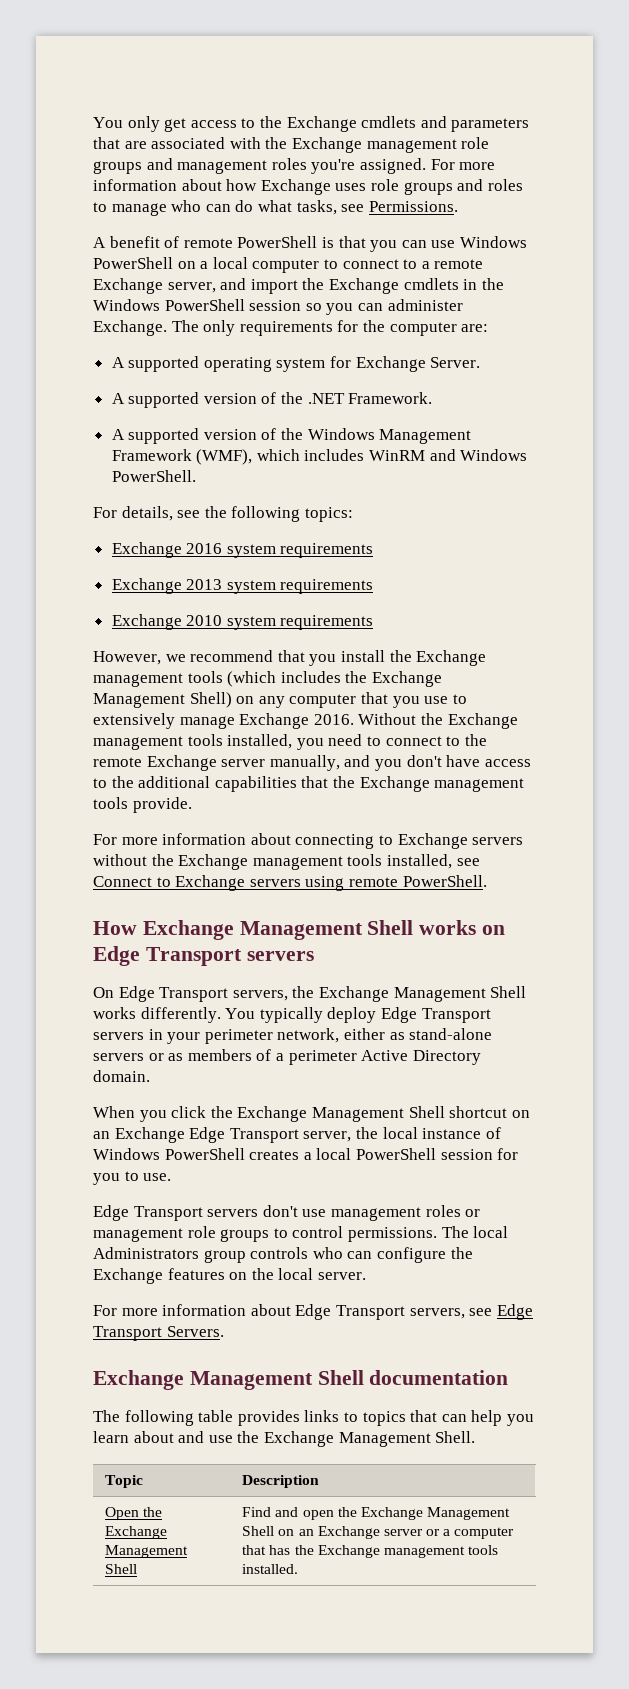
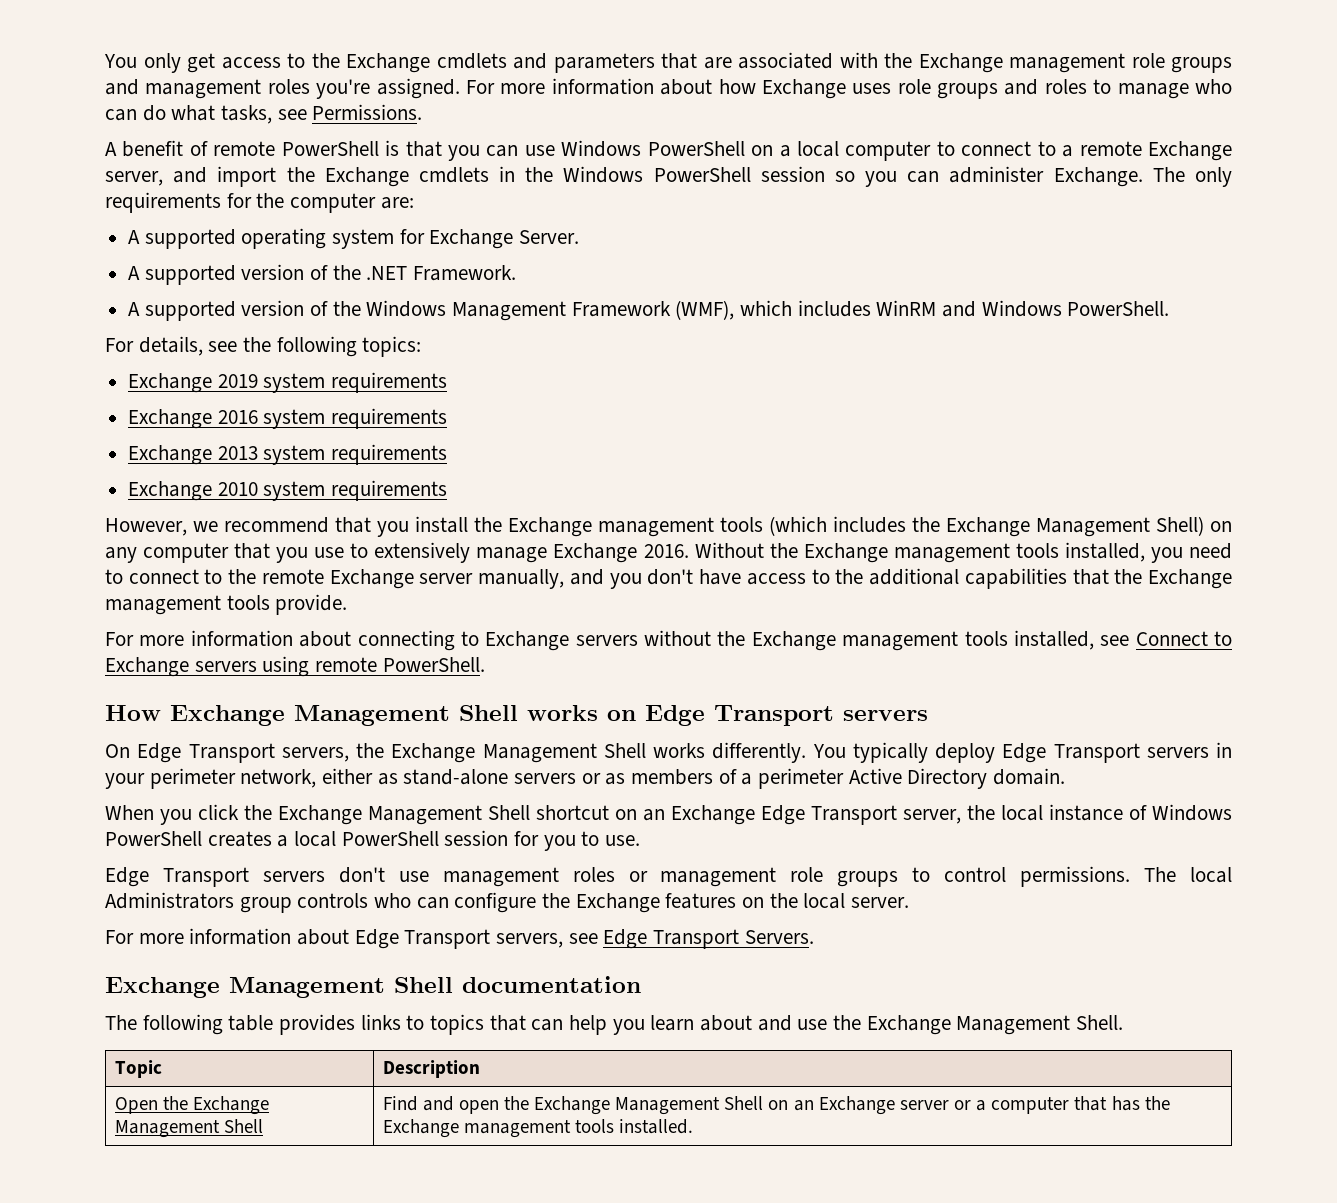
+ Exchange 2019 system requirements

